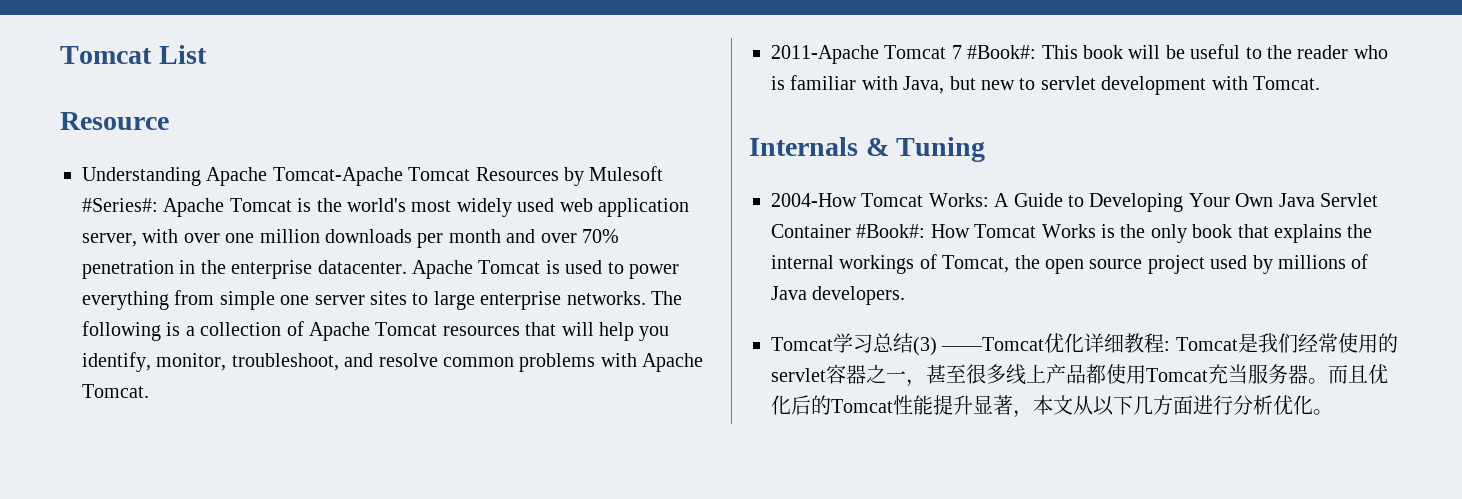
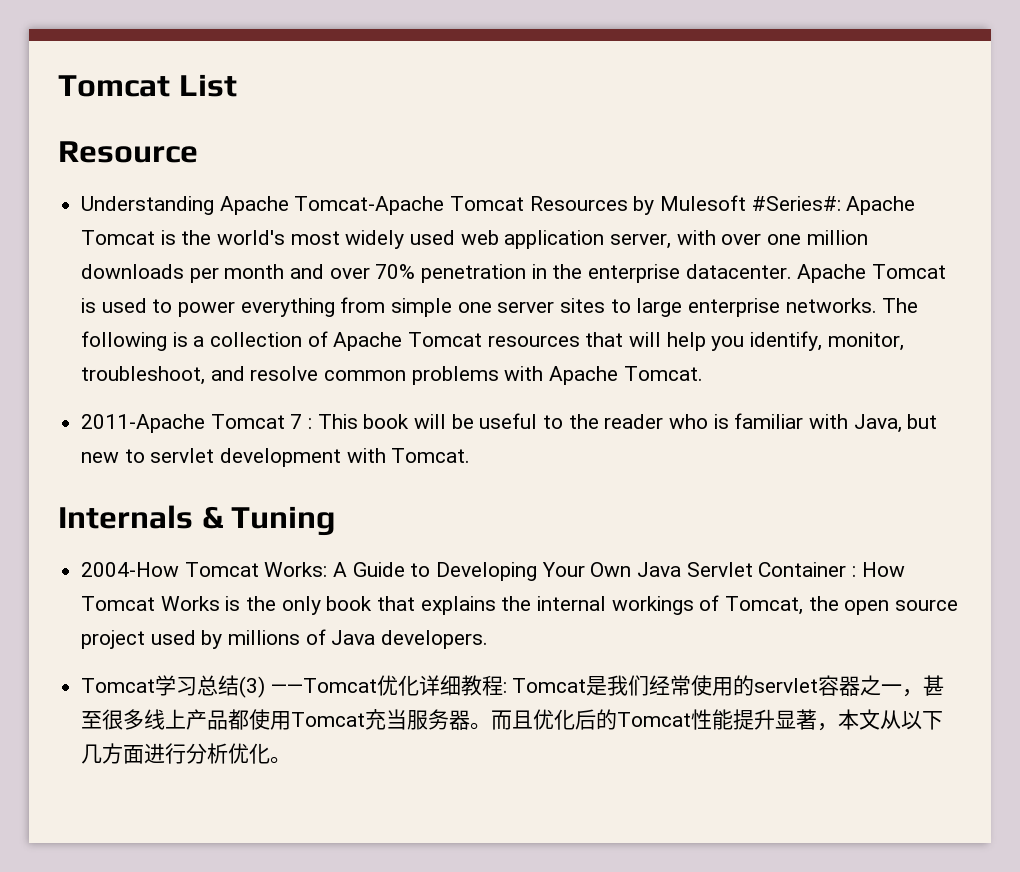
- 2011-Apache Tomcat 7 #Book#: This book will be useful to the reader who is familiar with Java, but new to servlet development with Tomcat.
+ 2011-Apache Tomcat 7 : This book will be useful to the reader who is familiar with Java, but new to servlet development with Tomcat.
- 2004-How Tomcat Works: A Guide to Developing Your Own Java Servlet Container #Book#: How Tomcat Works is the only book that explains the internal workings of Tomcat, the open source project used by millions of Java developers.
+ 2004-How Tomcat Works: A Guide to Developing Your Own Java Servlet Container : How Tomcat Works is the only book that explains the internal workings of Tomcat, the open source project used by millions of Java developers.

